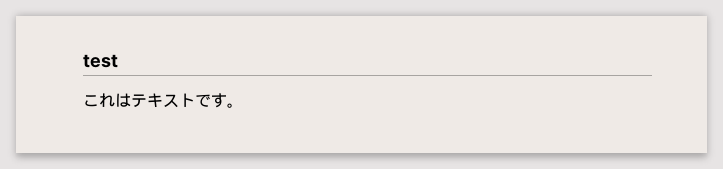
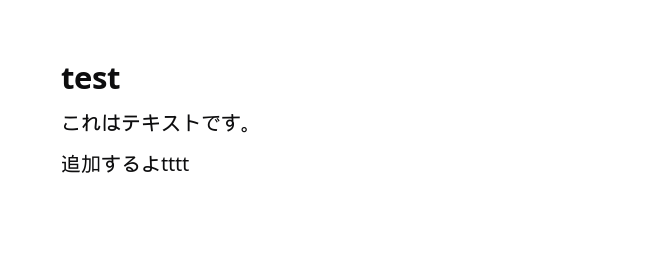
+ 追加するよtttt

